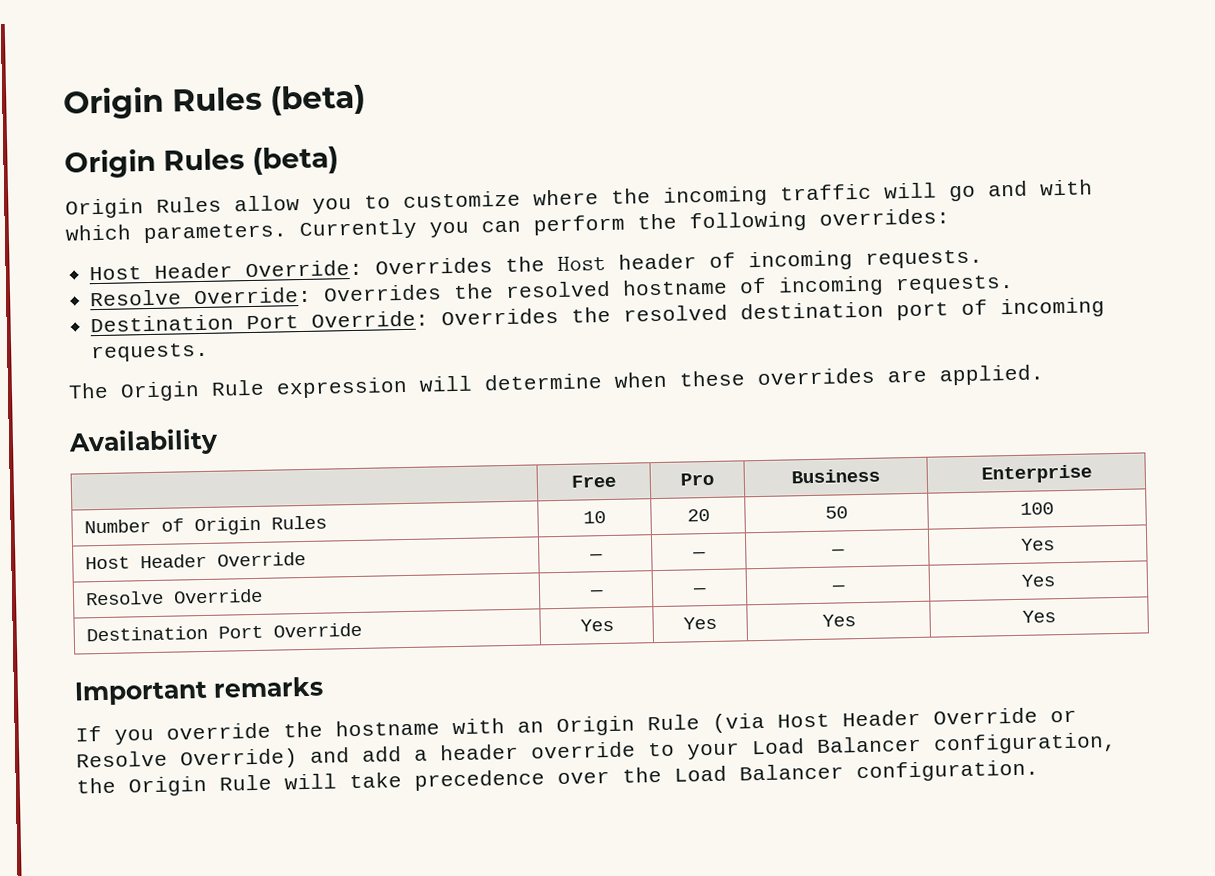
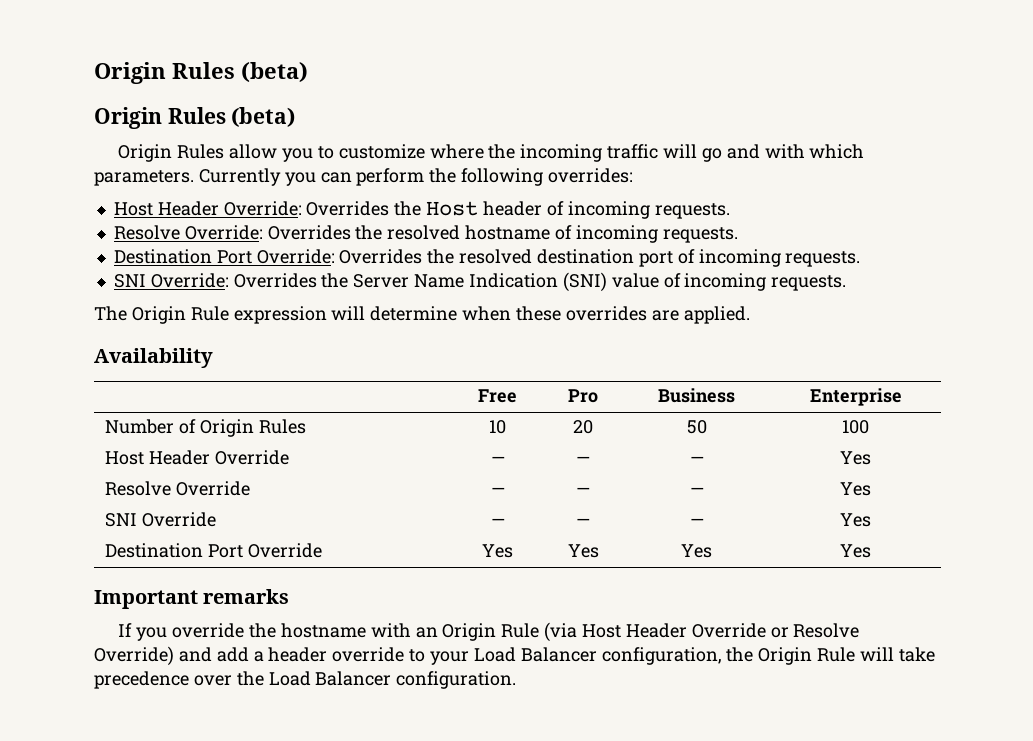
+ SNI Override: Overrides the Server Name Indication (SNI) value of incoming requests.
+ SNI Override | — | — | — | Yes

